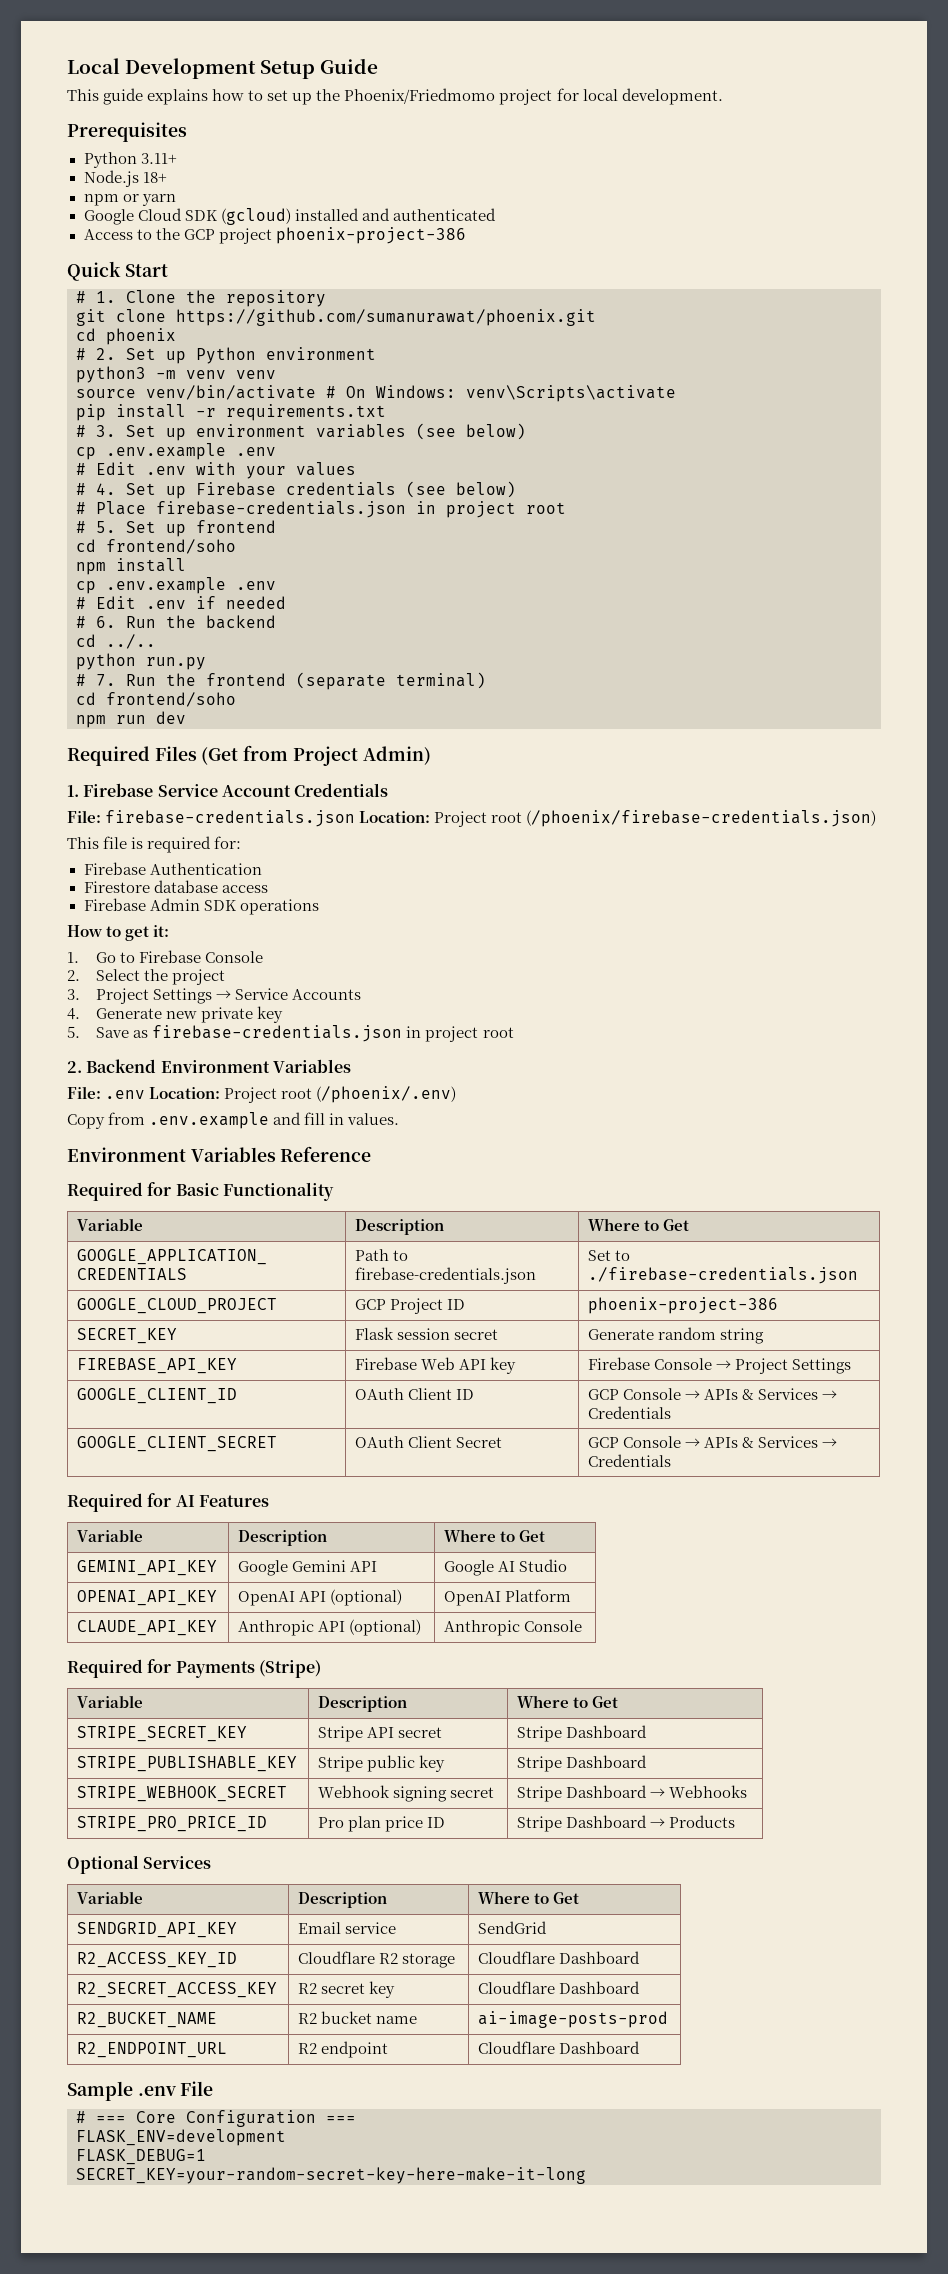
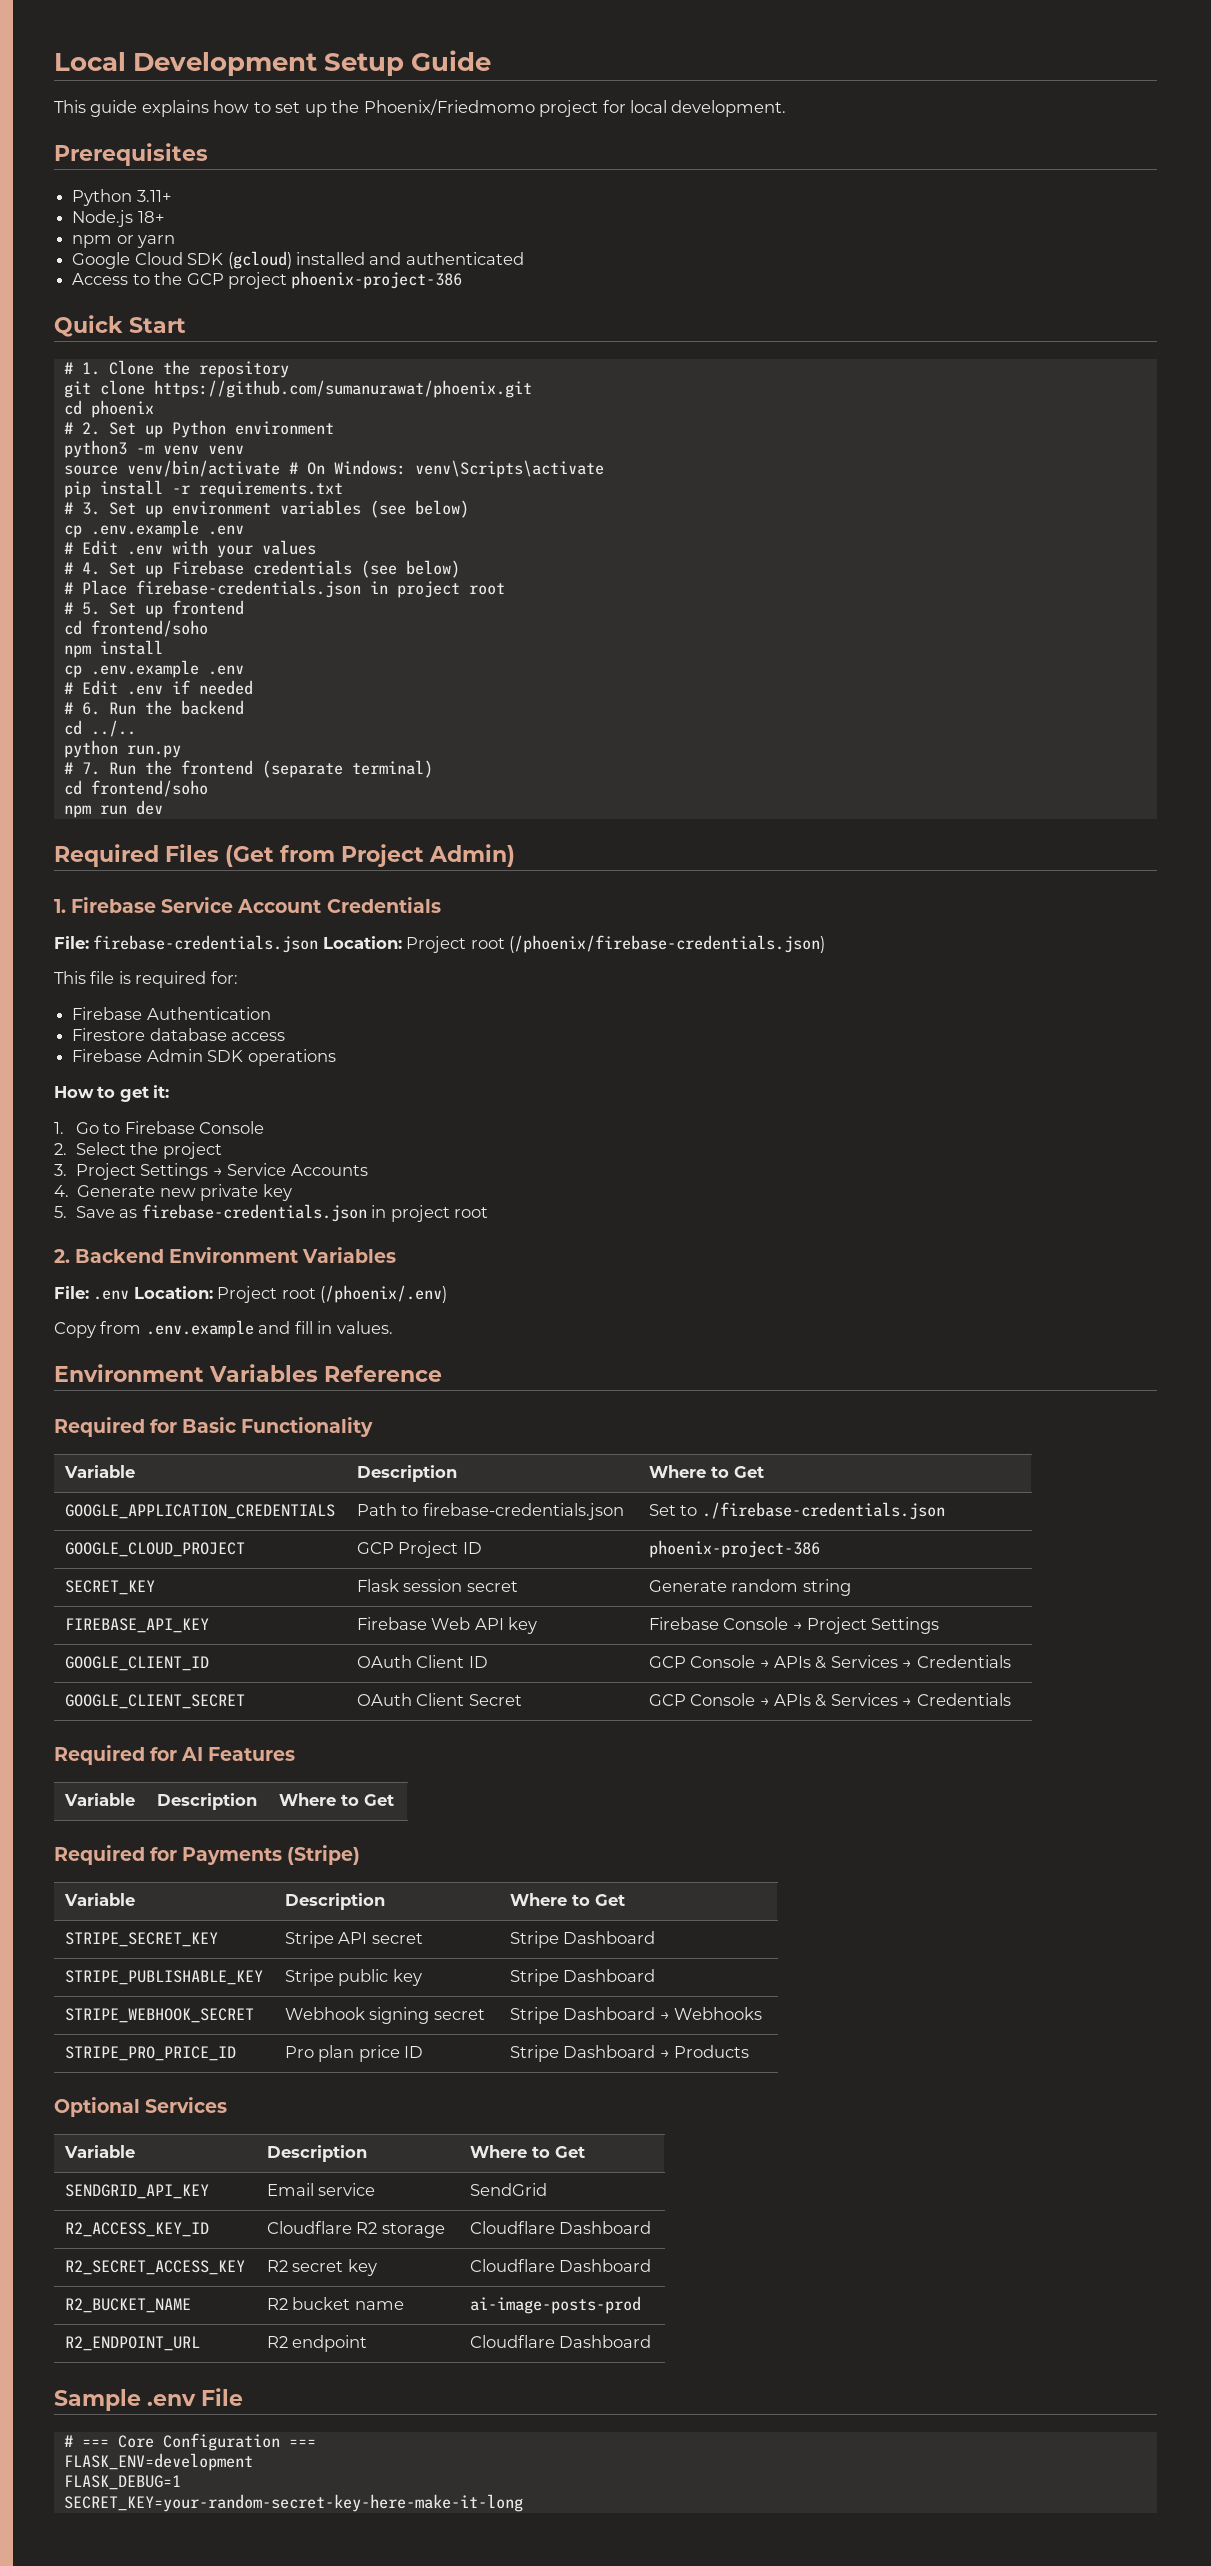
- GEMINI_API_KEY | Google Gemini API | Google AI Studio
- OPENAI_API_KEY | OpenAI API (optional) | OpenAI Platform
- CLAUDE_API_KEY | Anthropic API (optional) | Anthropic Console

